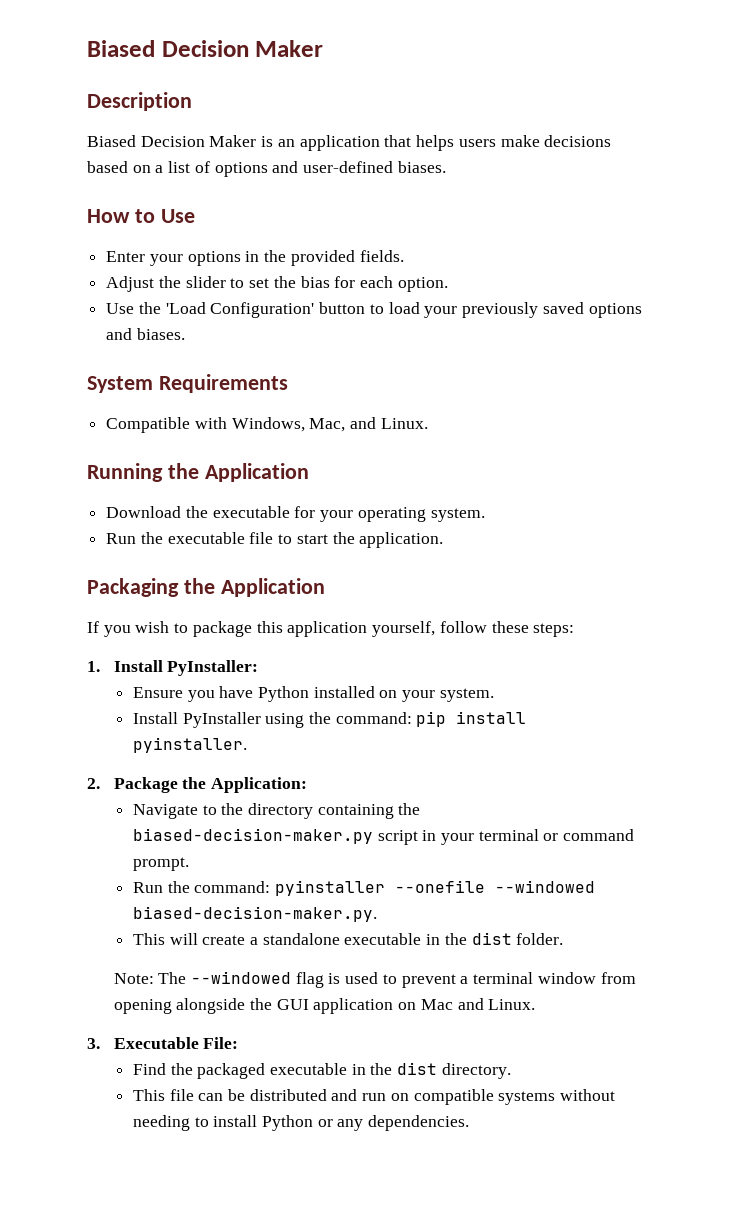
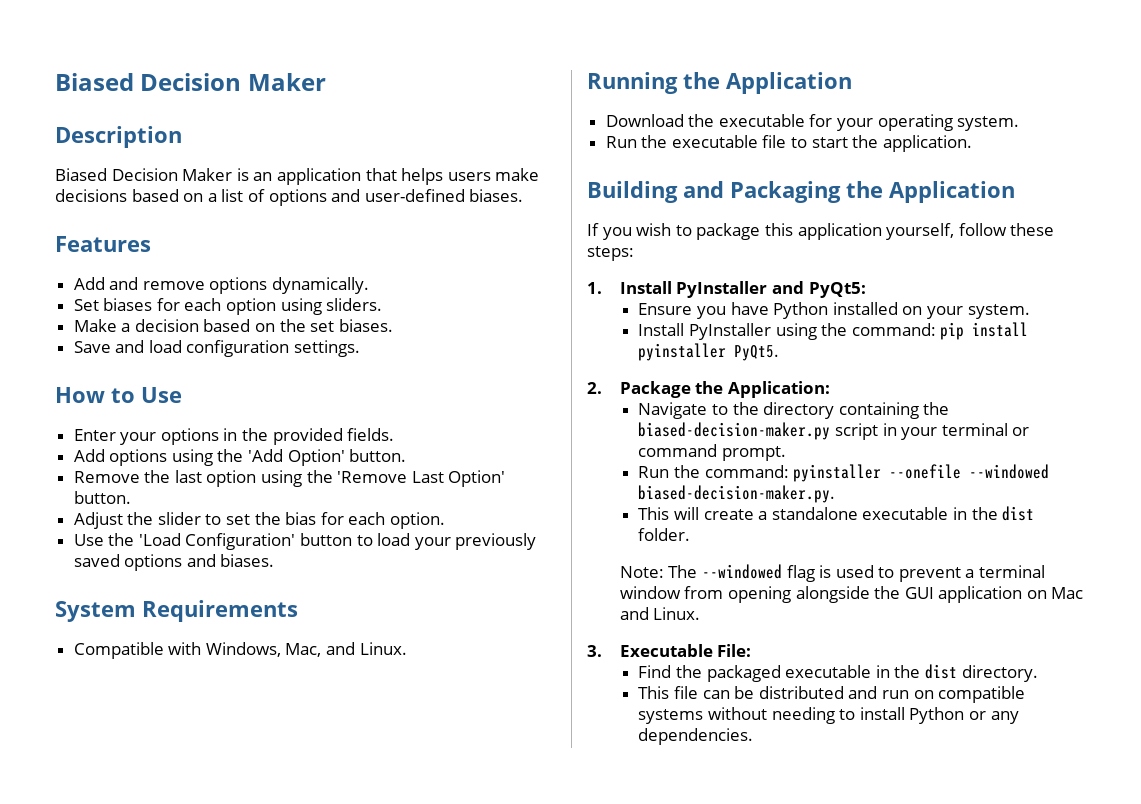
+ Features
+ Add and remove options dynamically.
+ Set biases for each option using sliders.
+ Make a decision based on the set biases.
+ Save and load configuration settings.
+ Add options using the 'Add Option' button.
+ Remove the last option using the 'Remove Last Option' button.
- Packaging the Application
+ Building and Packaging the Application
- 1. Install PyInstaller:
+ 1. Install PyInstaller and PyQt5:
- Install PyInstaller using the command: pip install pyinstaller.
+ Install PyInstaller using the command: pip install pyinstaller PyQt5.

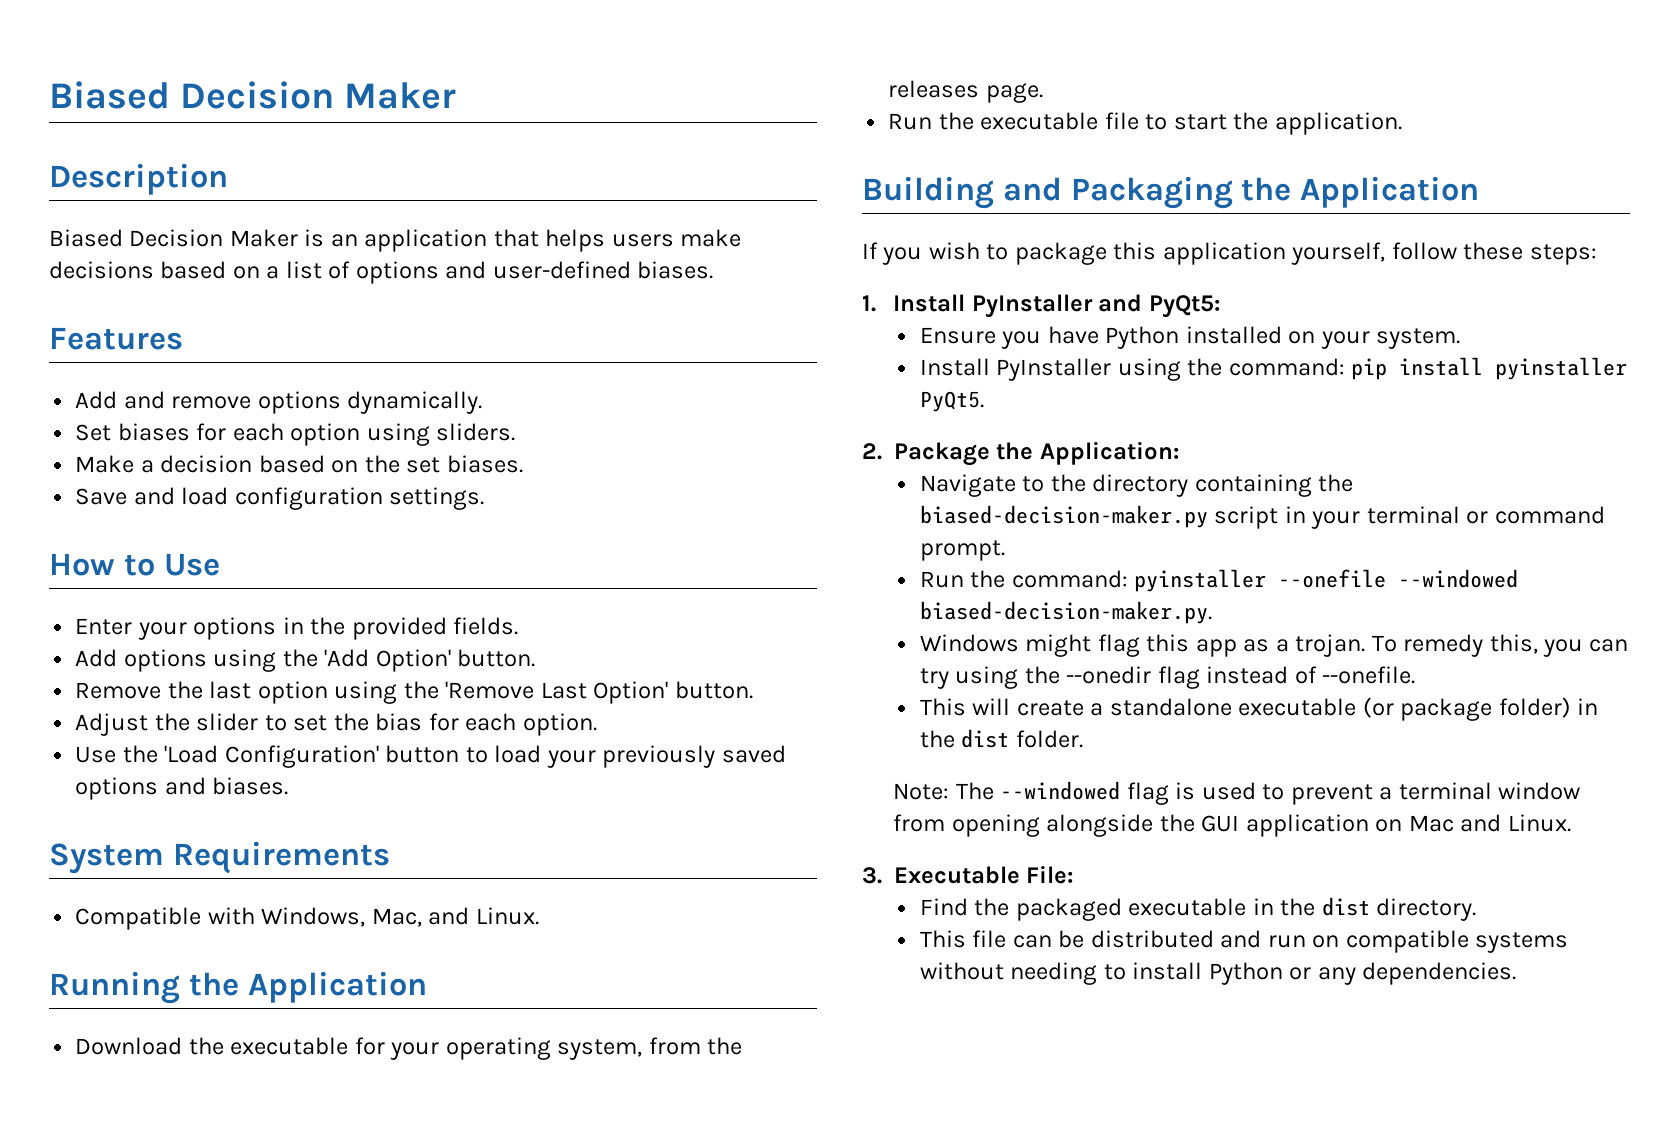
- Download the executable for your operating system.
+ Download the executable for your operating system, from the releases page.
+ Windows might flag this app as a trojan. To remedy this, you can try using the --onedir flag instead of --onefile.
- This will create a standalone executable in the dist folder.
+ This will create a standalone executable (or package folder) in the dist folder.

